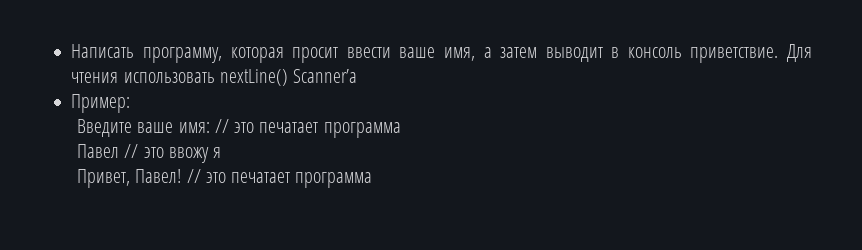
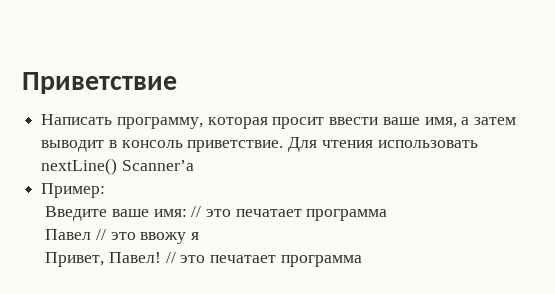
+ Приветствие

